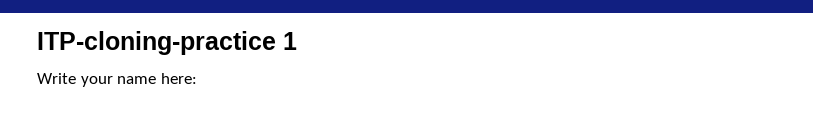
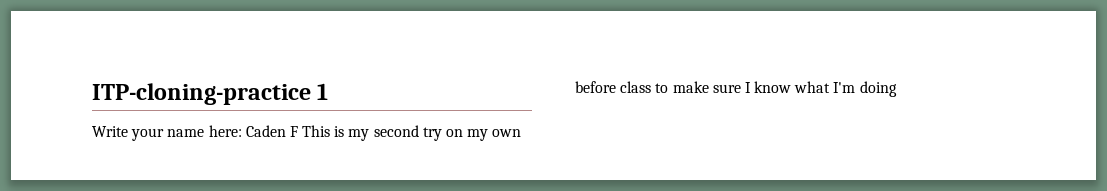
- Write your name here:
+ Write your name here: Caden F This is my second try on my own before class to make sure I know what I'm doing

